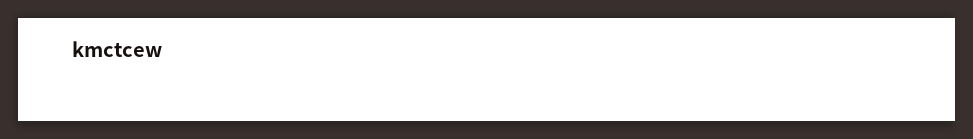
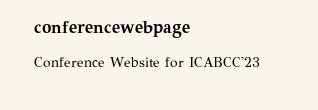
- kmctcew
+ conferencewebpage
+ Conference Website for ICABCC'23

